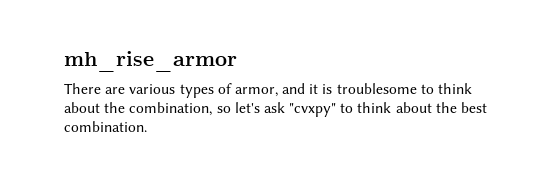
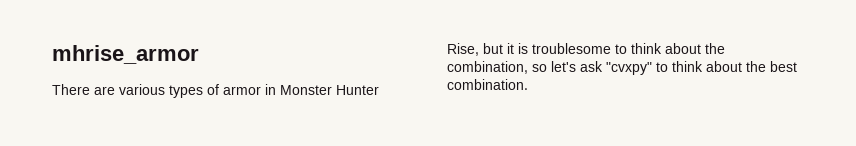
- mh_rise_armor
+ mhrise_armor
- There are various types of armor, and it is troublesome to think about the combination, so let's ask "cvxpy" to think about the best combination.
+ There are various types of armor in Monster Hunter Rise, but it is troublesome to think about the combination, so let's ask "cvxpy" to think about the best combination.

